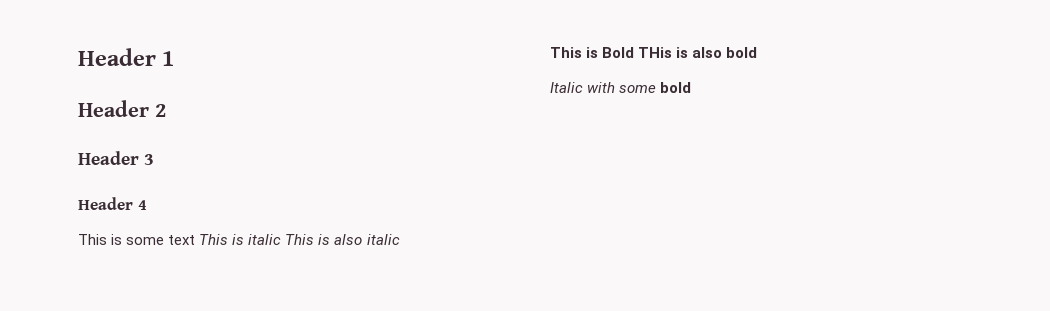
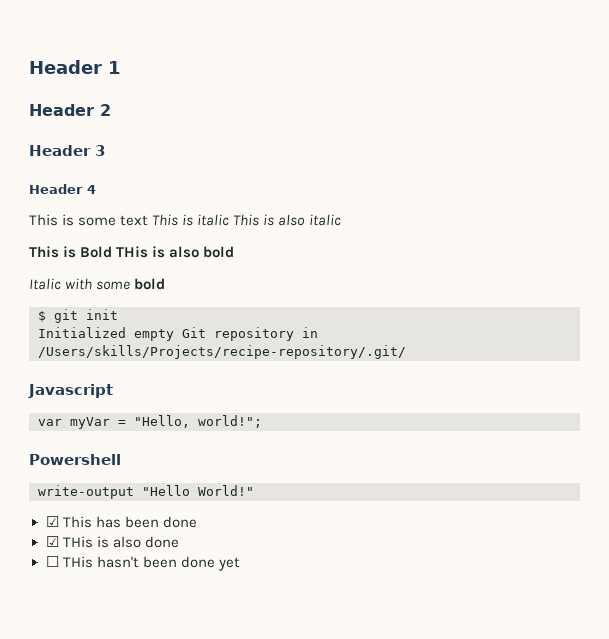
+ $ git init
+ Initialized empty Git repository in /Users/skills/Projects/recipe-repository/.git/
+ Javascript
+ var myVar = "Hello, world!";
+ Powershell
+ write-output "Hello World!"
+ ☑ This has been done
+ ☑ THis is also done
+ ☐ THis hasn't been done yet

